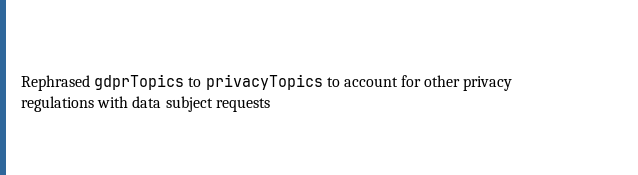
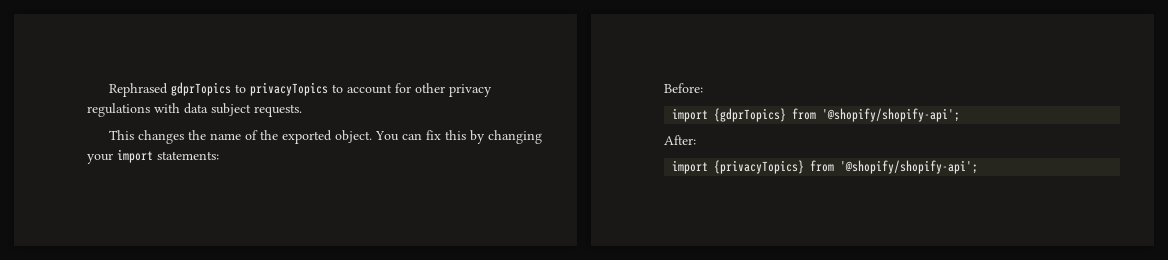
- Rephrased gdprTopics to privacyTopics to account for other privacy regulations with data subject requests
+ Rephrased gdprTopics to privacyTopics to account for other privacy regulations with data subject requests.
+ This changes the name of the exported object. You can fix this by changing your import statements:
+ Before:
+ import {gdprTopics} from '@shopify/shopify-api';
+ After:
+ import {privacyTopics} from '@shopify/shopify-api';

